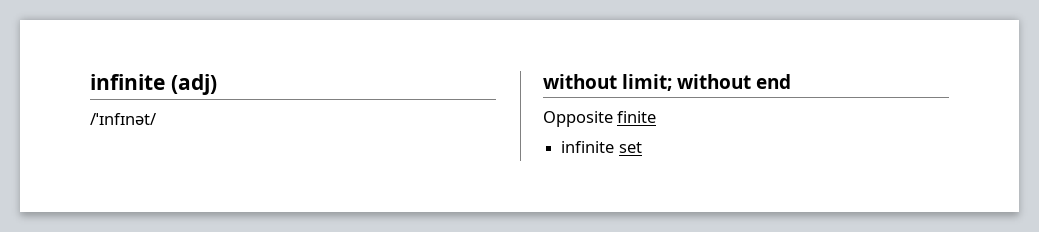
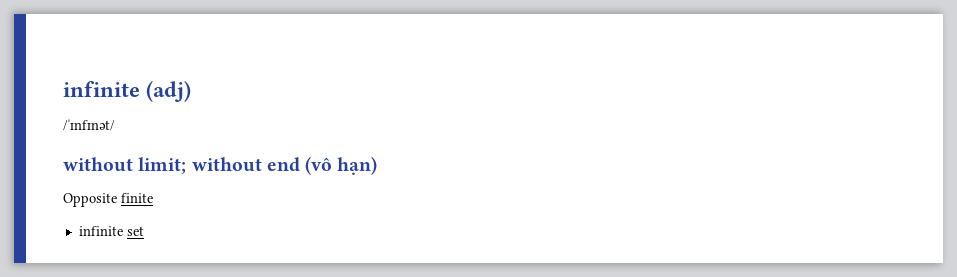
- without limit; without end
+ without limit; without end (vô hạn)

